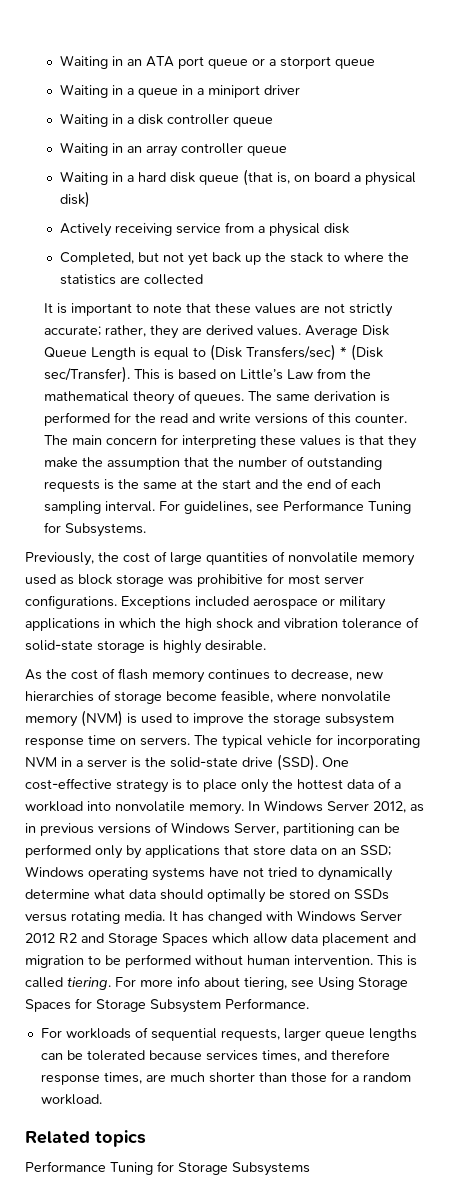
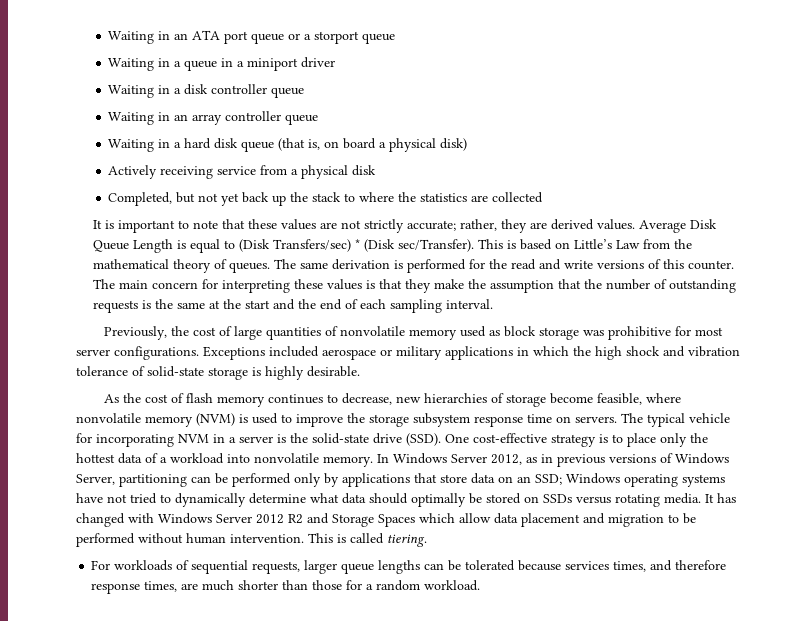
- For guidelines, see Performance Tuning for Subsystems.
- For more info about tiering, see Using Storage Spaces for Storage Subsystem Performance.
- Related topics
- Performance Tuning for Storage Subsystems

